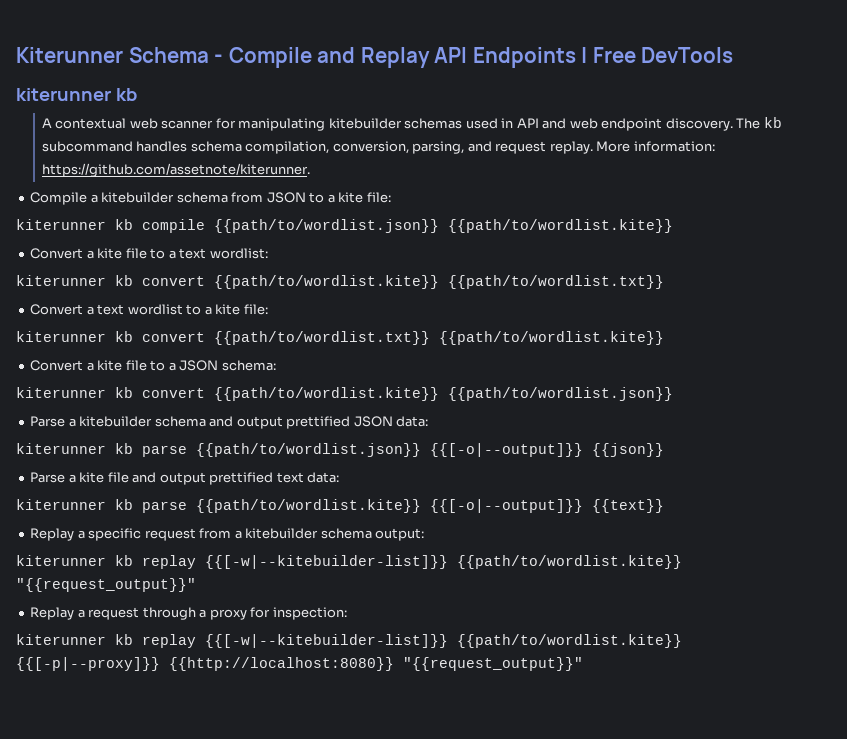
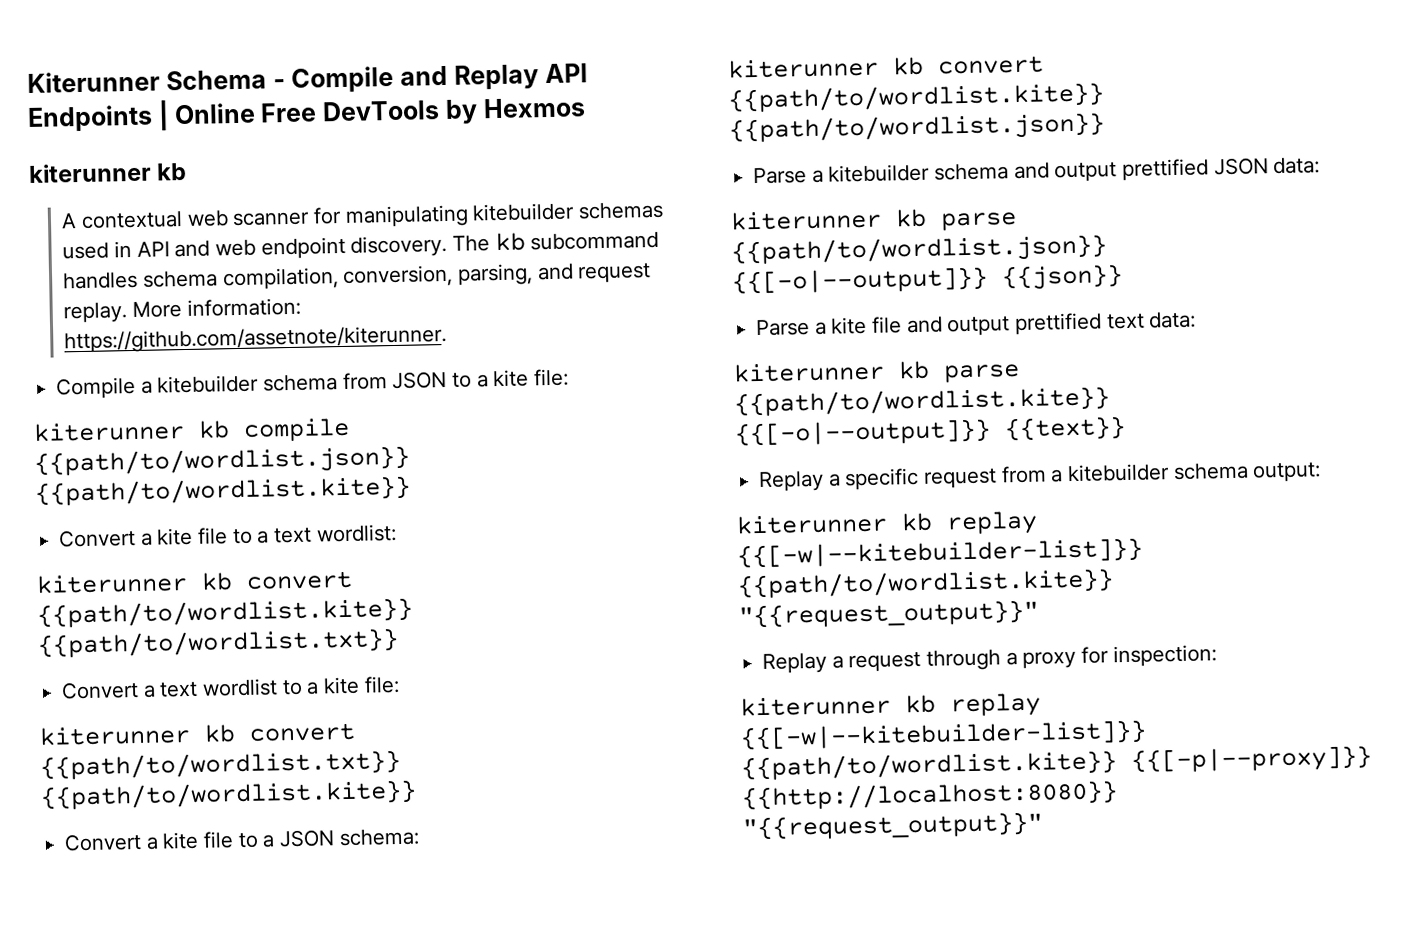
- Kiterunner Schema - Compile and Replay API Endpoints | Free DevTools
+ Kiterunner Schema - Compile and Replay API Endpoints | Online Free DevTools by Hexmos

